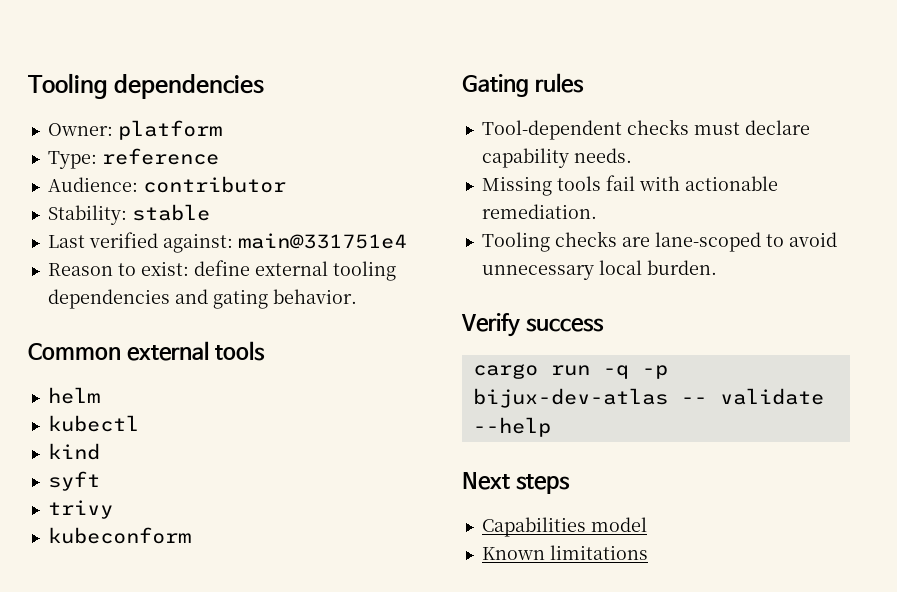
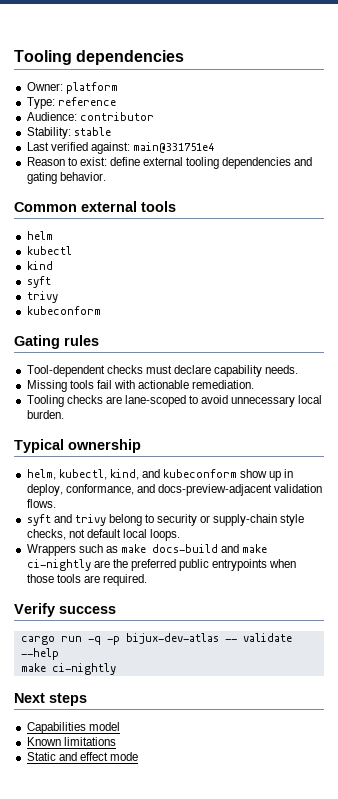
+ Typical ownership
+ helm, kubectl, kind, and kubeconform show up in deploy, conformance, and docs-preview-adjacent validation flows.
+ syft and trivy belong to security or supply-chain style checks, not default local loops.
+ Wrappers such as make docs-build and make ci-nightly are the preferred public entrypoints when those tools are required.
  cargo run -q -p bijux-dev-atlas -- validate --help
+ make ci-nightly
+ Static and effect mode

